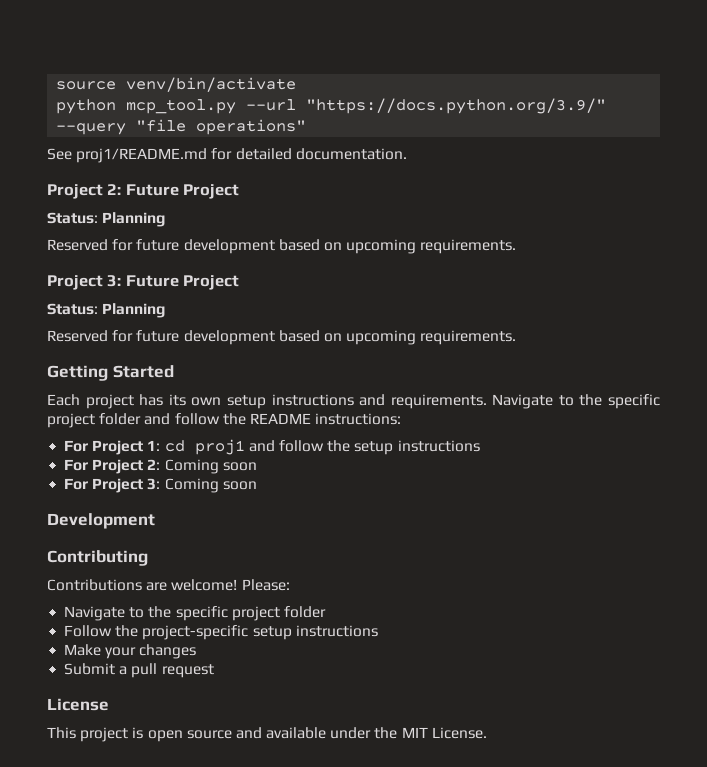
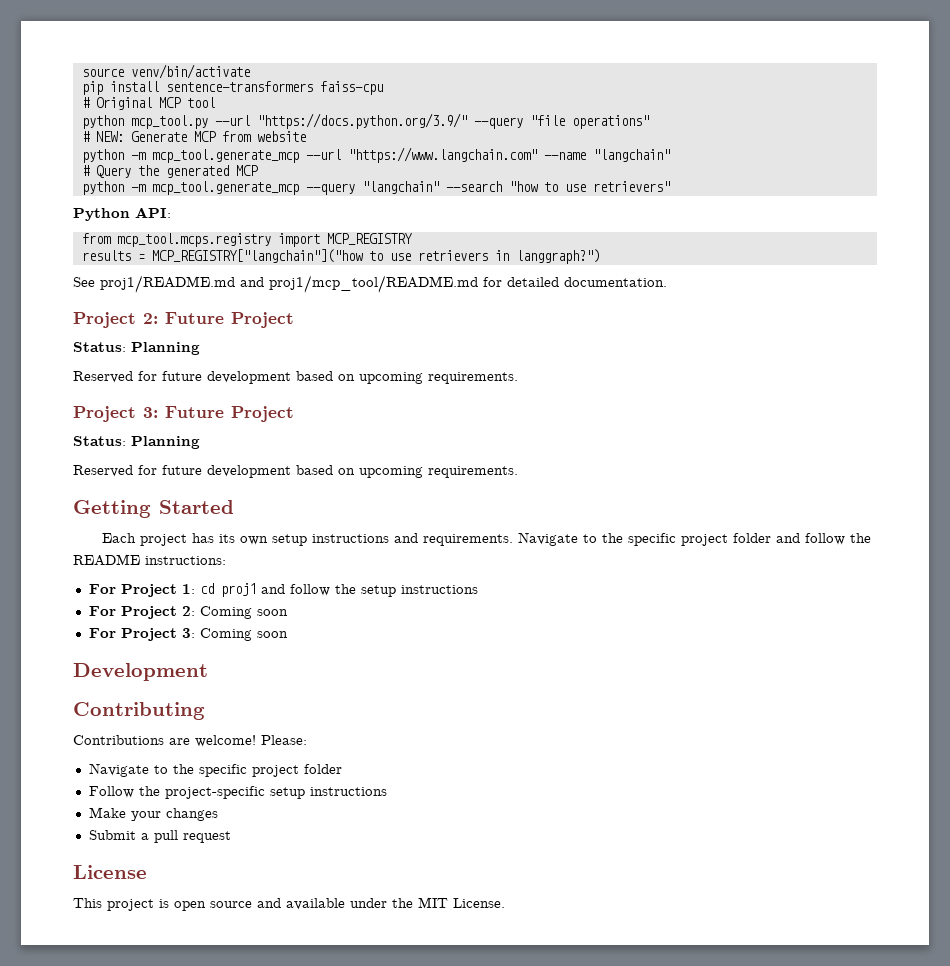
+ pip install sentence-transformers faiss-cpu
+ # Original MCP tool
+ # NEW: Generate MCP from website
+ python -m mcp_tool.generate_mcp --url "https://www.langchain.com" --name "langchain"
+ # Query the generated MCP
+ python -m mcp_tool.generate_mcp --query "langchain" --search "how to use retrievers"
+ Python API:
+ from mcp_tool.mcps.registry import MCP_REGISTRY
+ results = MCP_REGISTRY["langchain"]("how to use retrievers in langgraph?")
- See proj1/README.md for detailed documentation.
+ See proj1/README.md and proj1/mcp_tool/README.md for detailed documentation.

